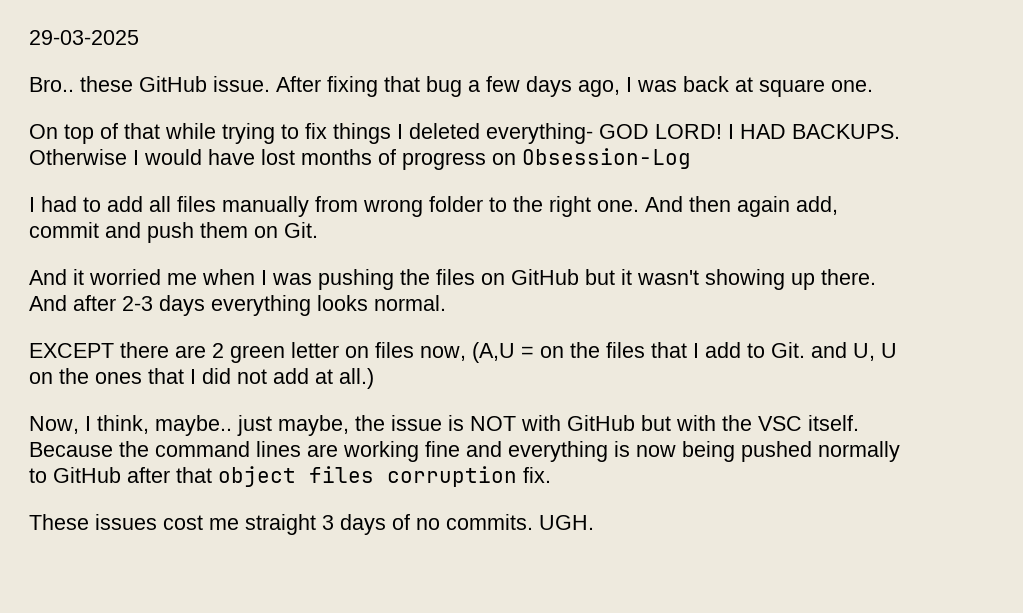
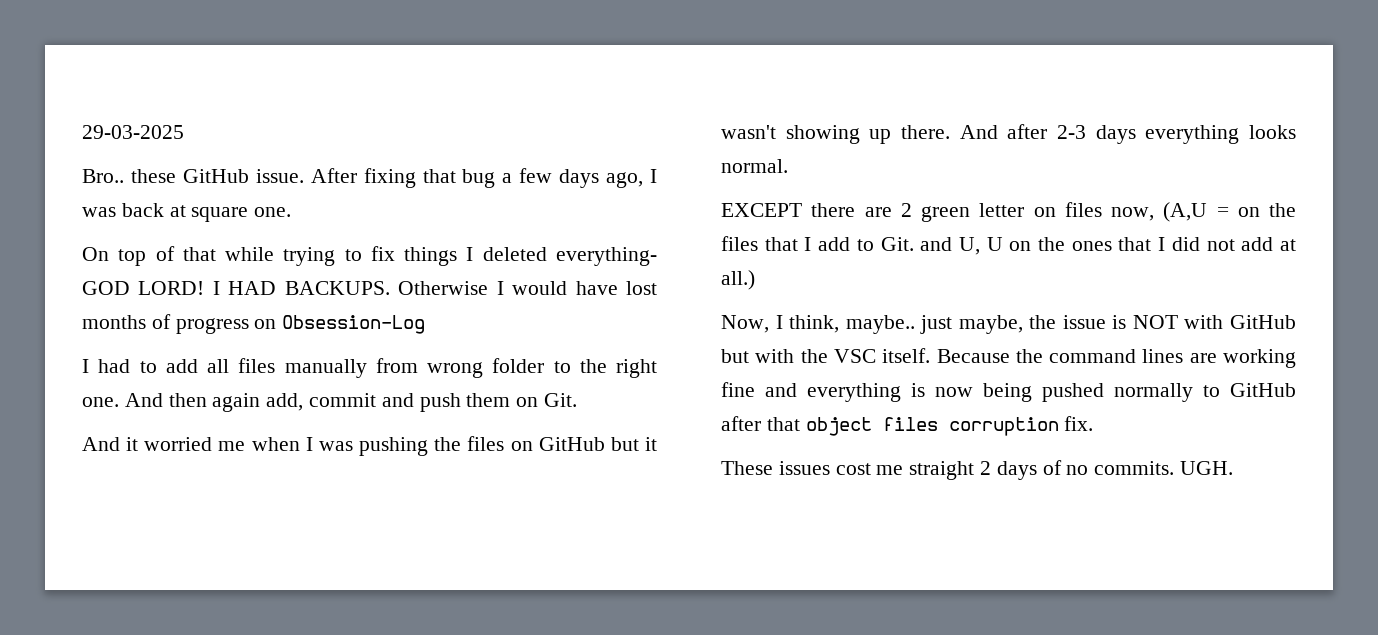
- These issues cost me straight 3 days of no commits.
+ These issues cost me straight 2 days of no commits.

